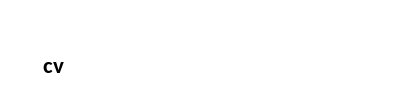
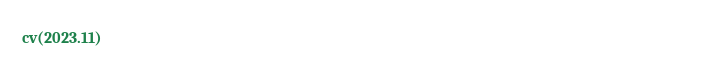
- cv
+ cv(2023.11)

